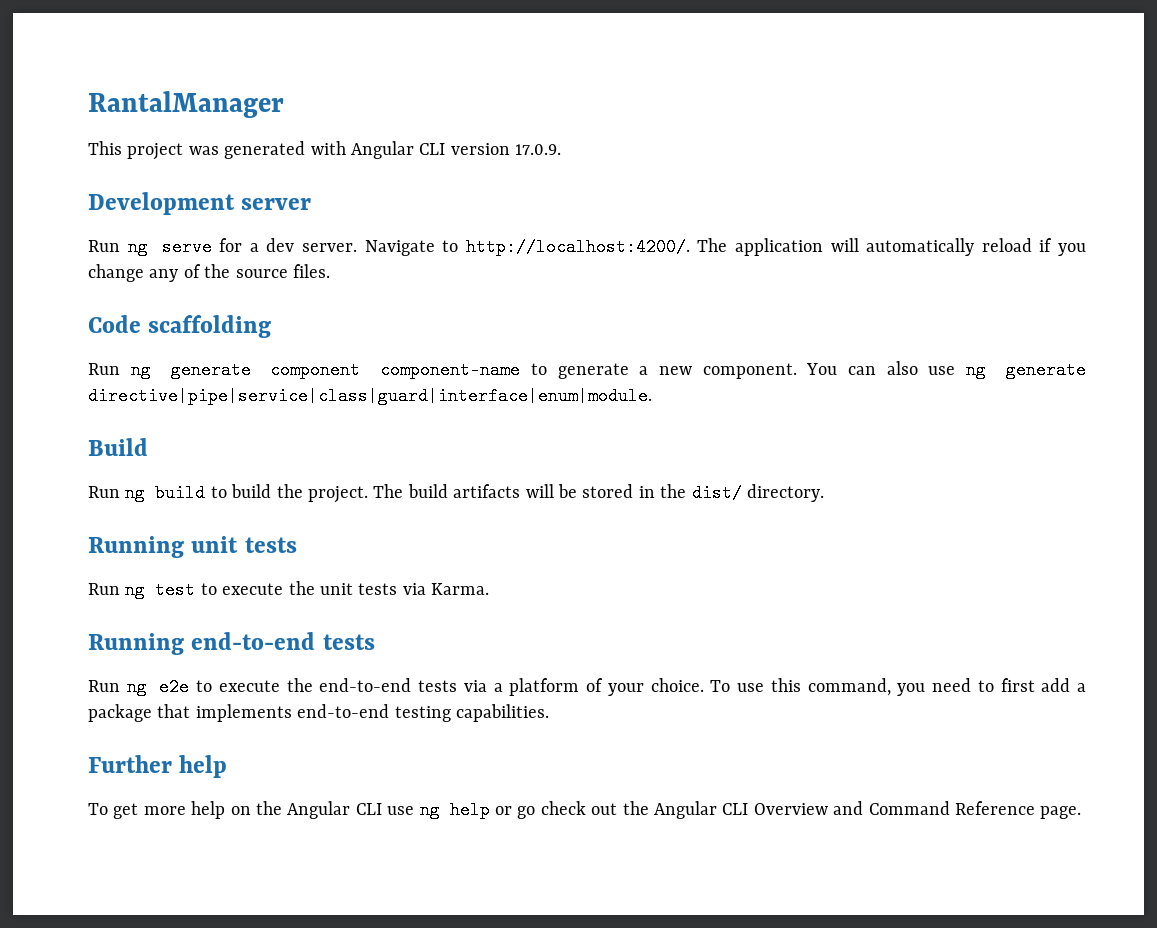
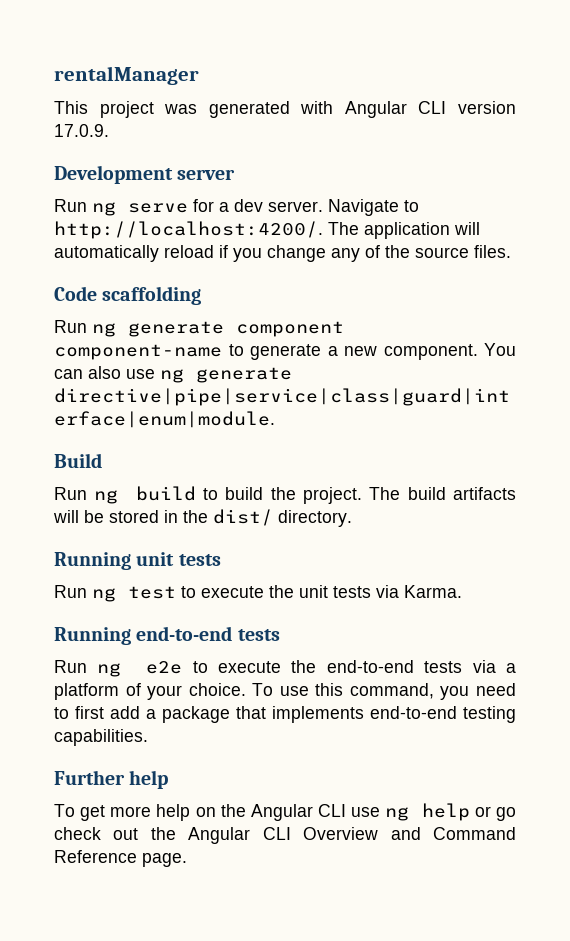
- RantalManager
+ rentalManager

